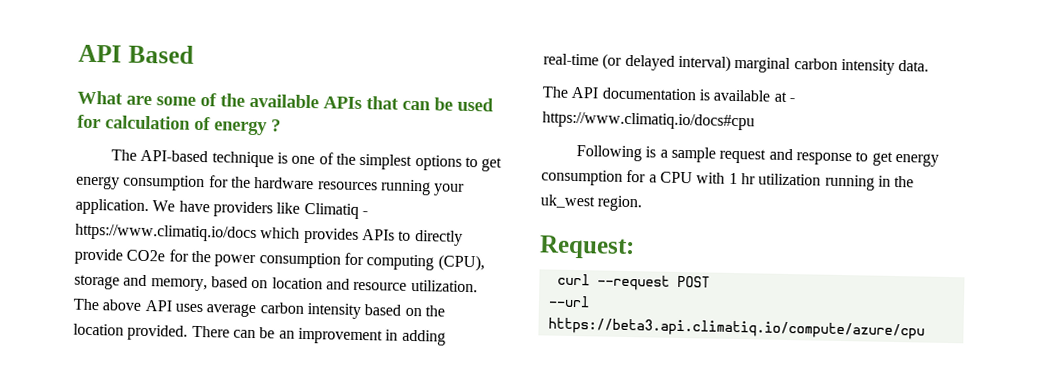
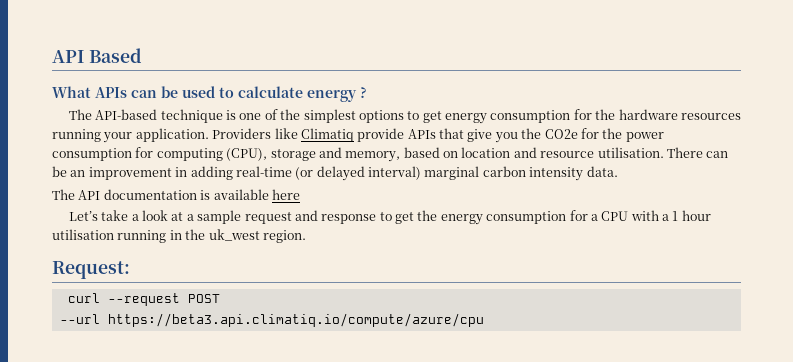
- What are some of the available APIs that can be used for calculation of energy ?
+ What APIs can be used to calculate energy ?
- We have providers like Climatiq - https://www.climatiq.io/docs which provides APIs to directly provide CO2e for the power consumption for computing (CPU), storage and memory, based on location and resource utilization. The above API uses average carbon intensity based on the location provided.
+ Providers like Climatiq provide APIs that give you the CO2e for the power consumption for computing (CPU), storage and memory, based on location and resource utilisation.
- The API documentation is available at - https://www.climatiq.io/docs#cpu
- Following is a sample request and response to get energy consumption for a CPU with 1 hr utilization running in the uk_west region.
+ The API documentation is available here
+ Let’s take a look at a sample request and response to get the energy consumption for a CPU with a 1 hour utilisation running in the uk_west region.

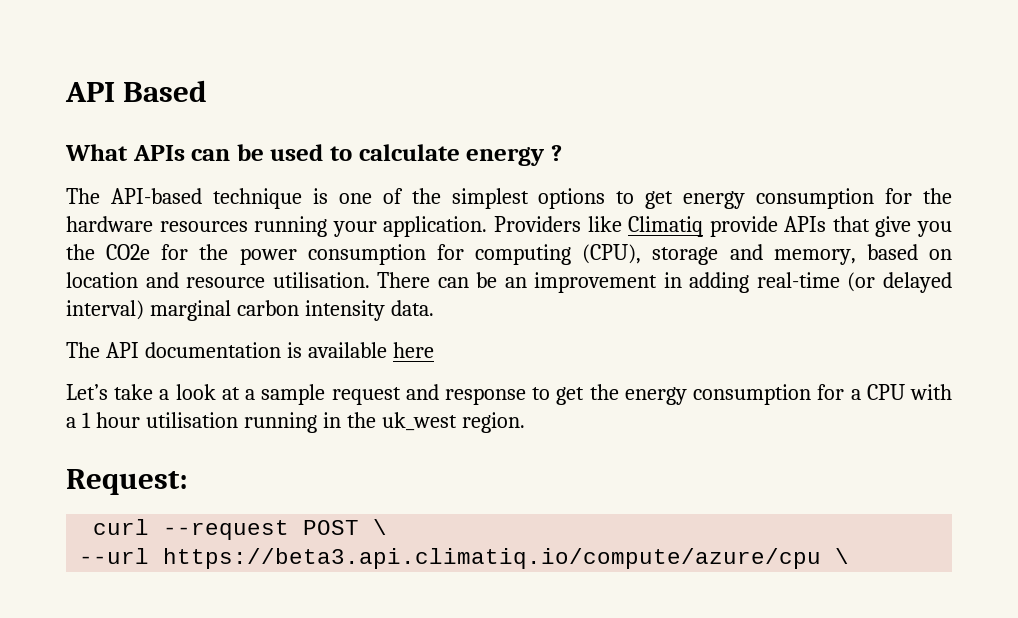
- curl --request POST
+ curl --request POST \
- --url https://beta3.api.climatiq.io/compute/azure/cpu
+ --url https://beta3.api.climatiq.io/compute/azure/cpu \

